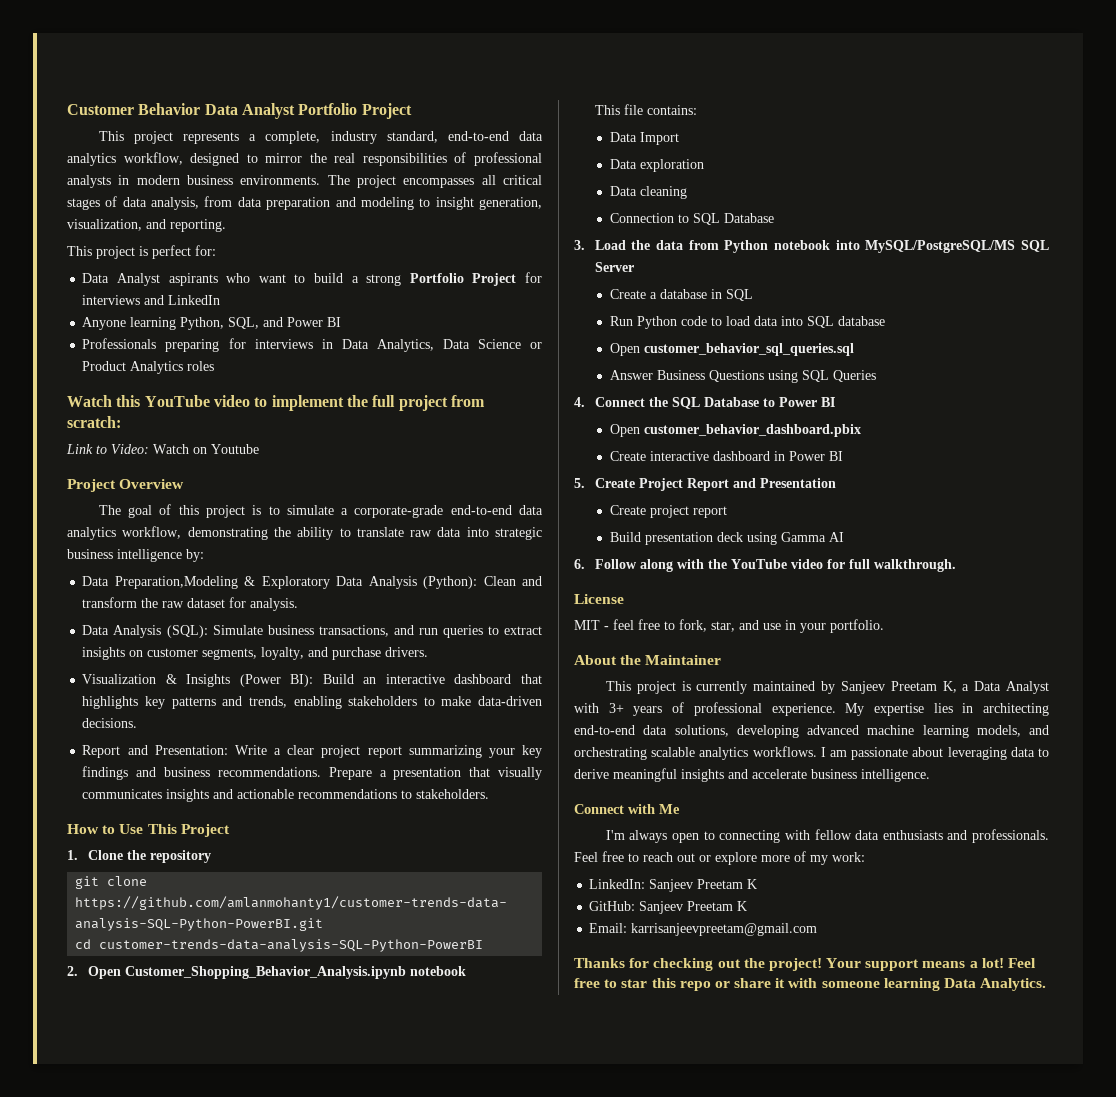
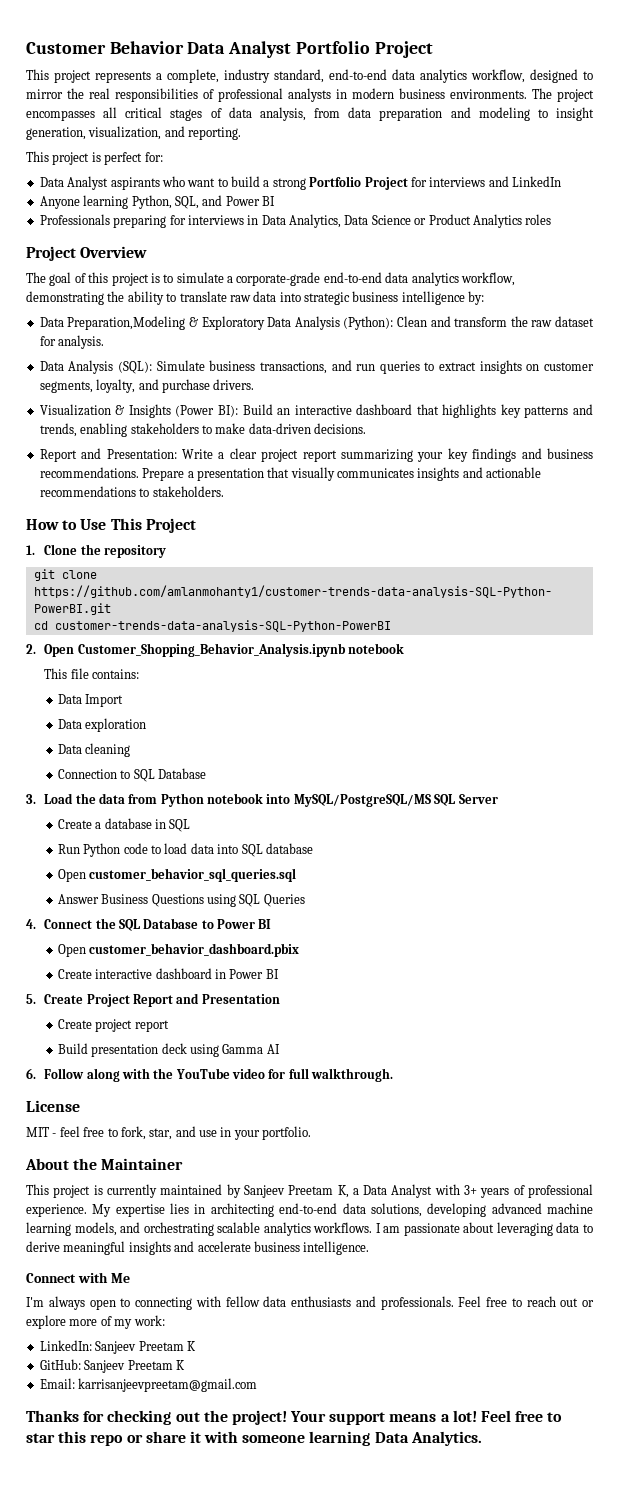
- Watch this YouTube video to implement the full project from scratch:
- Link to Video: Watch on Youtube

